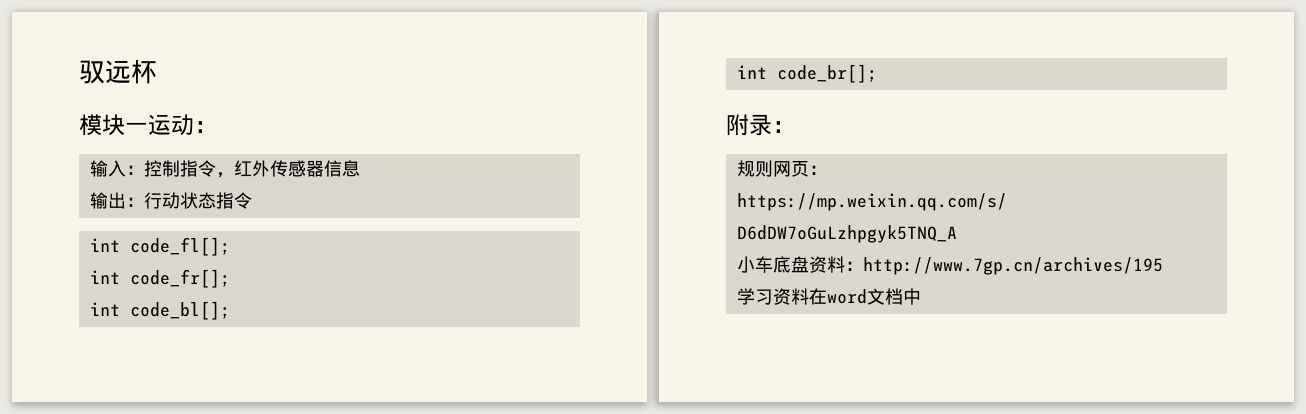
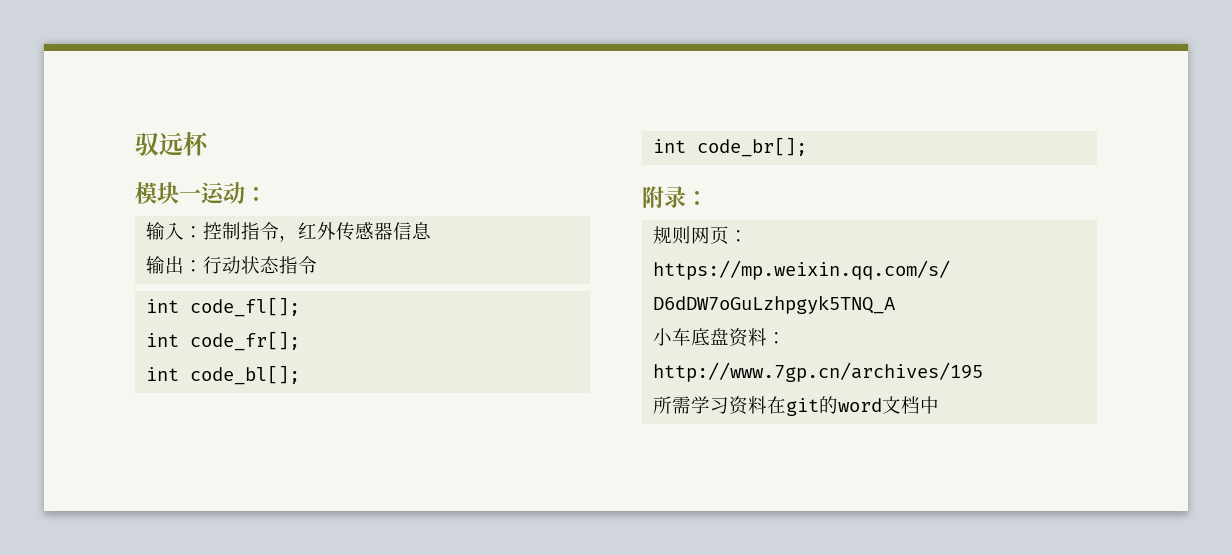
- 学习资料在word文档中
+ 所需学习资料在git的word文档中

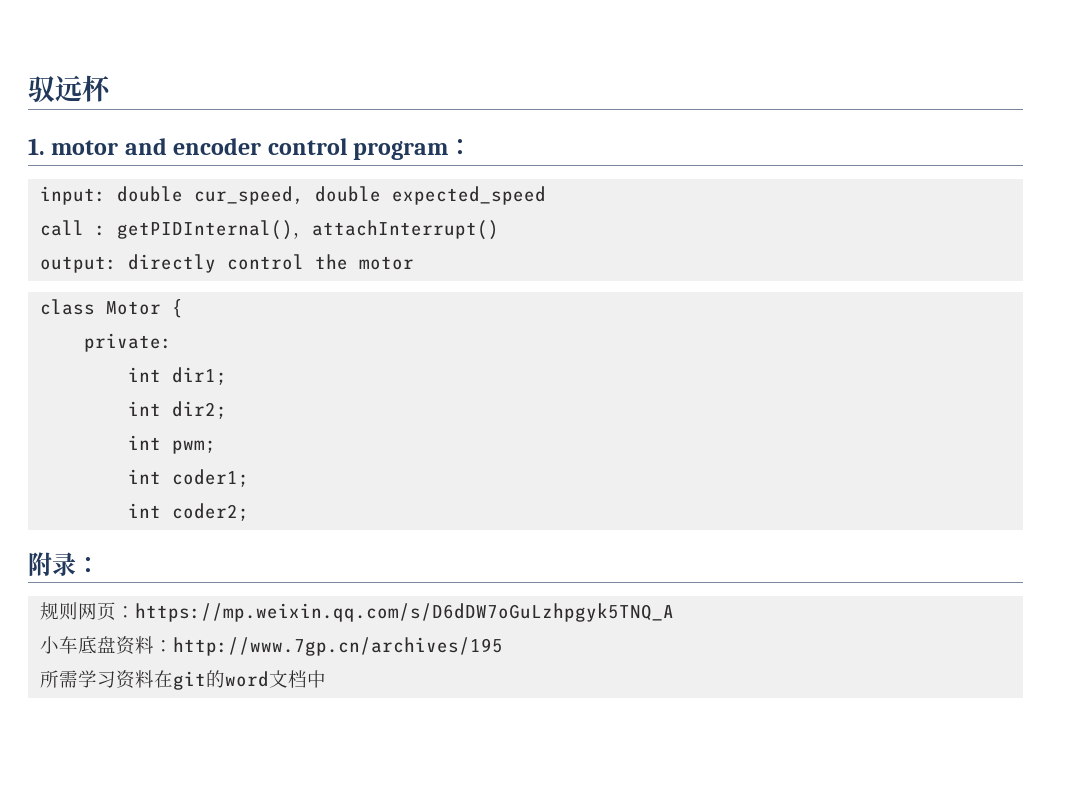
- 模块一运动：
- 输入：控制指令，红外传感器信息
- 输出：行动状态指令
- int code_fl[];
- int code_fr[];
- int code_bl[];
- int code_br[];
+ 1. motor and encoder control program：
+ input: double cur_speed, double expected_speed
+ call : getPIDInternal()，attachInterrupt()
+ output: directly control the motor
+ class Motor {
+ private:
+ int dir1;
+ int dir2;
+ int pwm;
+ int coder1;
+ int coder2;

